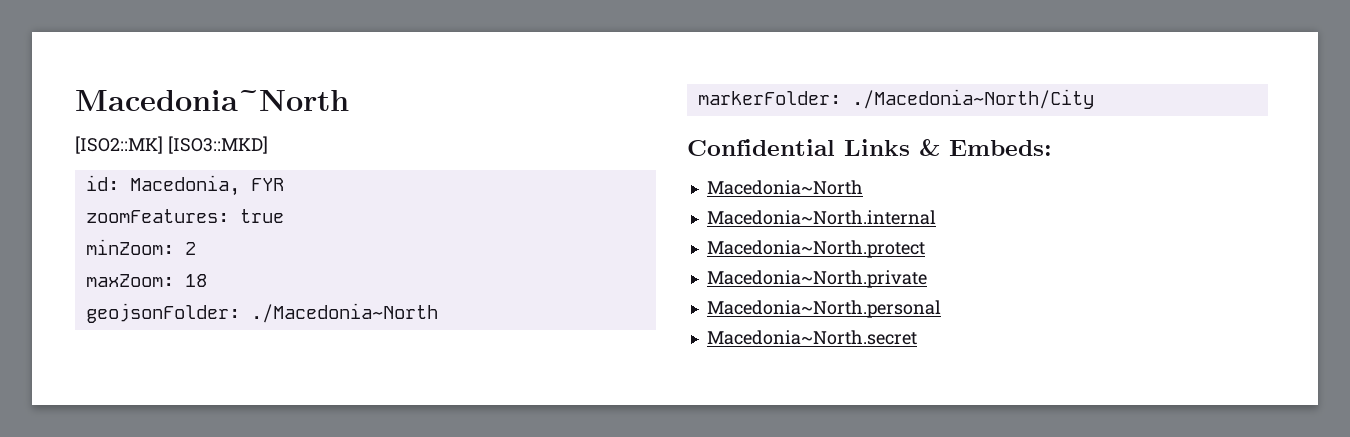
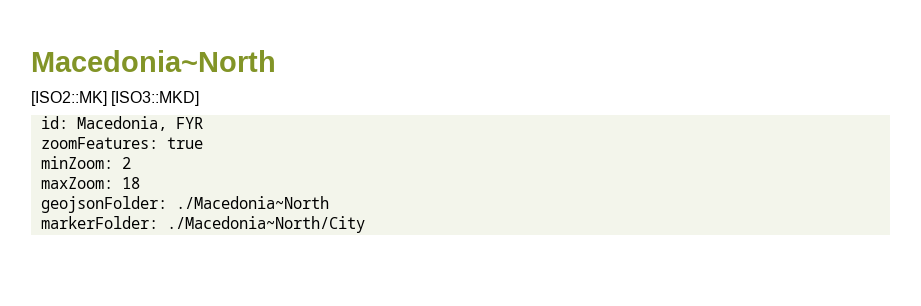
- Confidential Links & Embeds:
- Macedonia~North
- Macedonia~North.internal
- Macedonia~North.protect
- Macedonia~North.private
- Macedonia~North.personal
- Macedonia~North.secret

